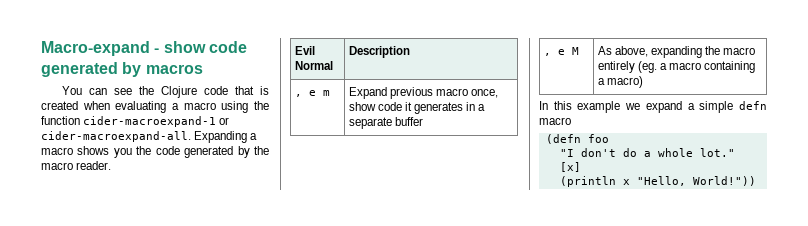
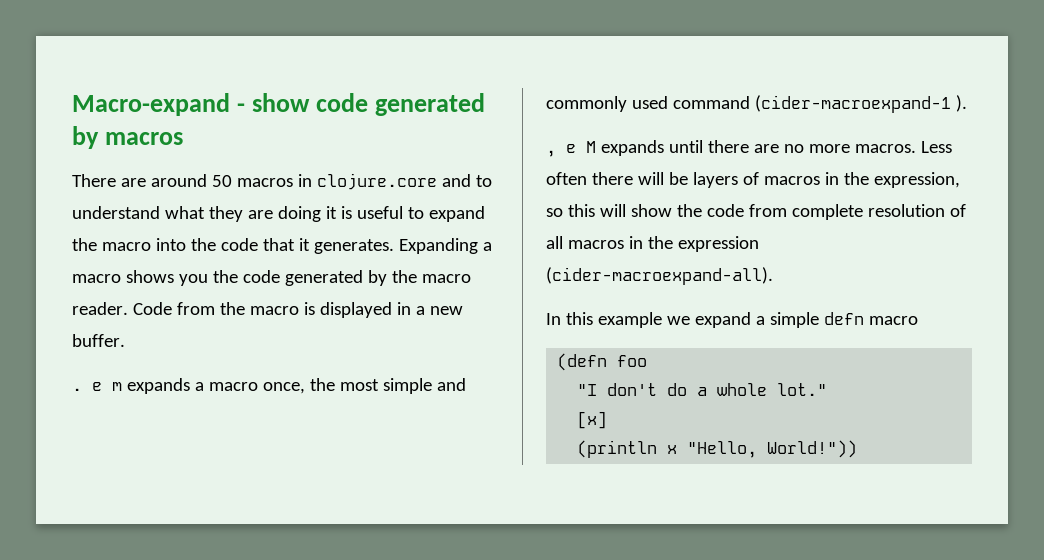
- You can see the Clojure code that is created when evaluating a macro using the function cider-macroexpand-1 or cider-macroexpand-all.
+ There are around 50 macros in clojure.core and to understand what they are doing it is useful to expand the macro into the code that it generates.
- Expanding a macro shows you the code generated by the macro reader.
- Evil Normal | Description
- , e m | Expand previous macro once, show code it generates in a separate buffer
- , e M | As above, expanding the macro entirely (eg. a macro containing a macro)
+ Expanding a macro shows you the code generated by the macro reader. Code from the macro is displayed in a new buffer.
+ . e m expands a macro once, the most simple and commonly used command (cider-macroexpand-1 ).
+ , e M expands until there are no more macros. Less often there will be layers of macros in the expression, so this will show the code from complete resolution of all macros in the expression (cider-macroexpand-all).

